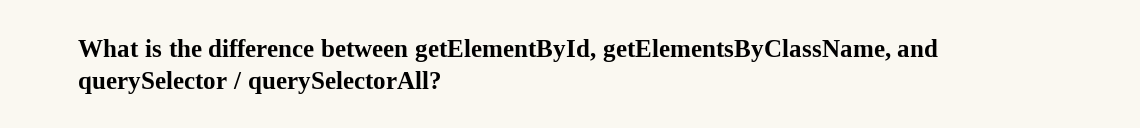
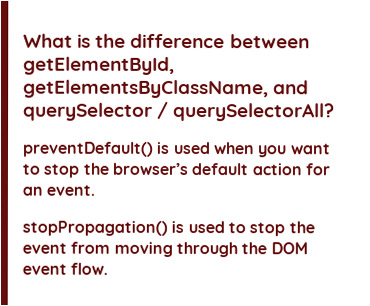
+ preventDefault() is used when you want to stop the browser’s default action for an event.
+ stopPropagation() is used to stop the event from moving through the DOM event flow.

